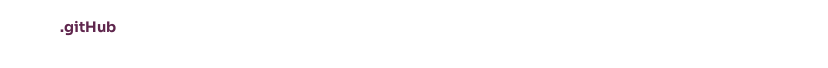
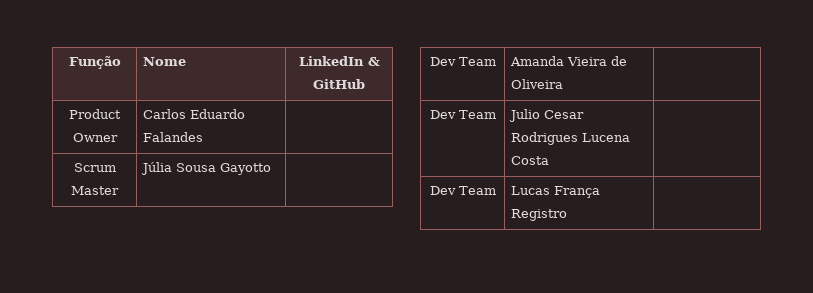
- .gitHub
+ Função | Nome | LinkedIn & GitHub
+ Product Owner | Carlos Eduardo Falandes |
+ Scrum Master | Júlia Sousa Gayotto |
+ Dev Team | Amanda Vieira de Oliveira |
+ Dev Team | Julio Cesar Rodrigues Lucena Costa |
+ Dev Team | Lucas França Registro |

